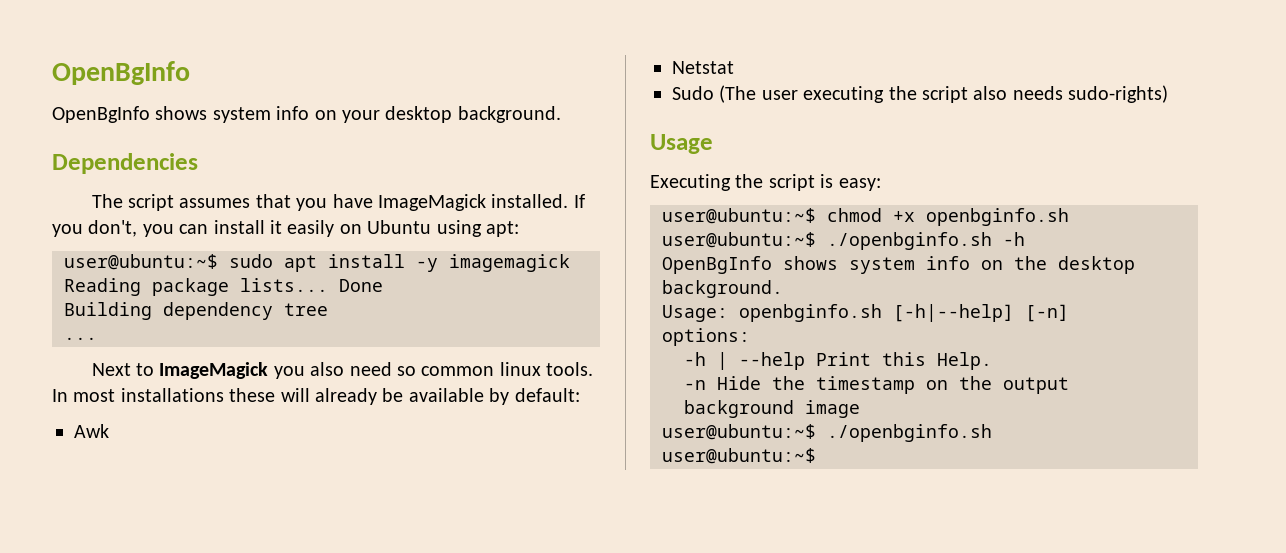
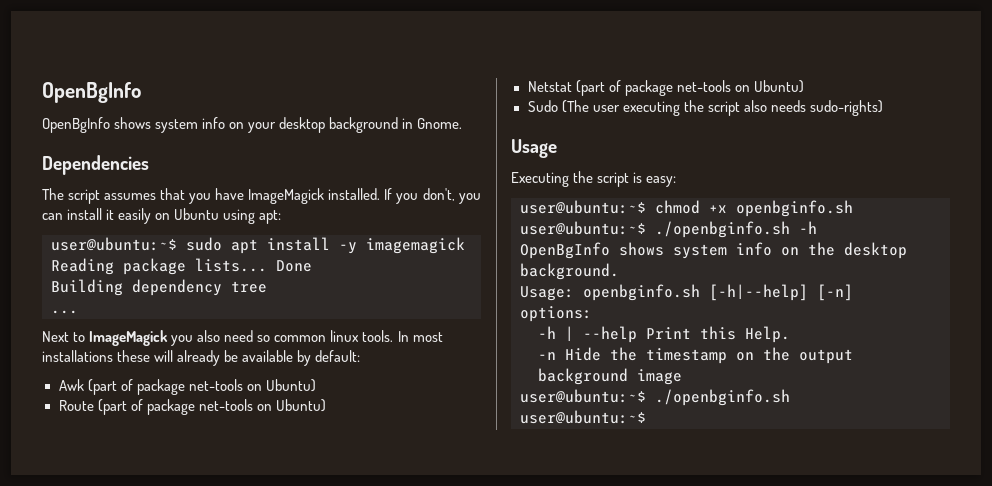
- OpenBgInfo shows system info on your desktop background.
+ OpenBgInfo shows system info on your desktop background in Gnome.
- Awk
- Netstat
+ Awk (part of package net-tools on Ubuntu)
+ Route (part of package net-tools on Ubuntu)
+ Netstat (part of package net-tools on Ubuntu)

